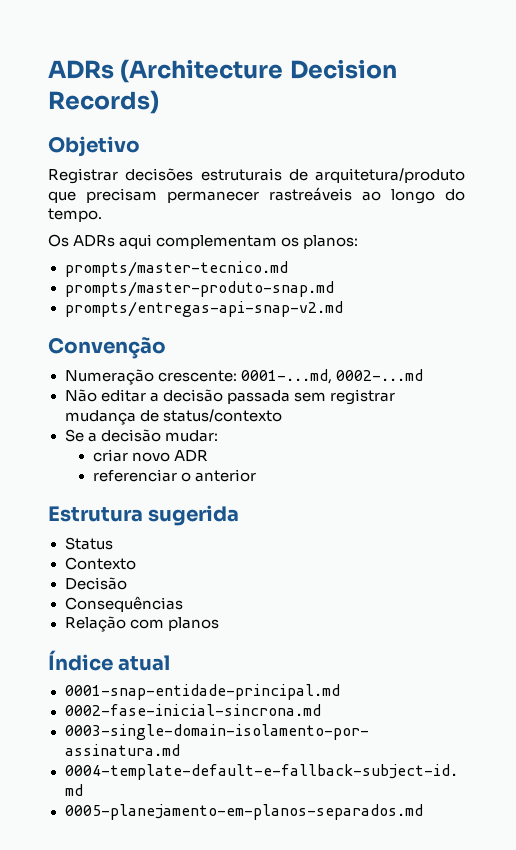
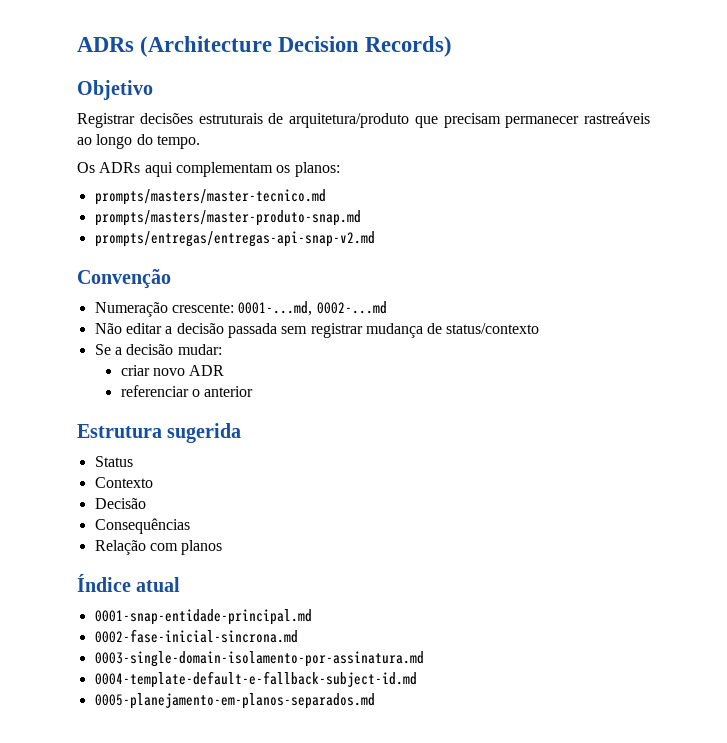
- prompts/master-tecnico.md
- prompts/master-produto-snap.md
- prompts/entregas-api-snap-v2.md
+ prompts/masters/master-tecnico.md
+ prompts/masters/master-produto-snap.md
+ prompts/entregas/entregas-api-snap-v2.md

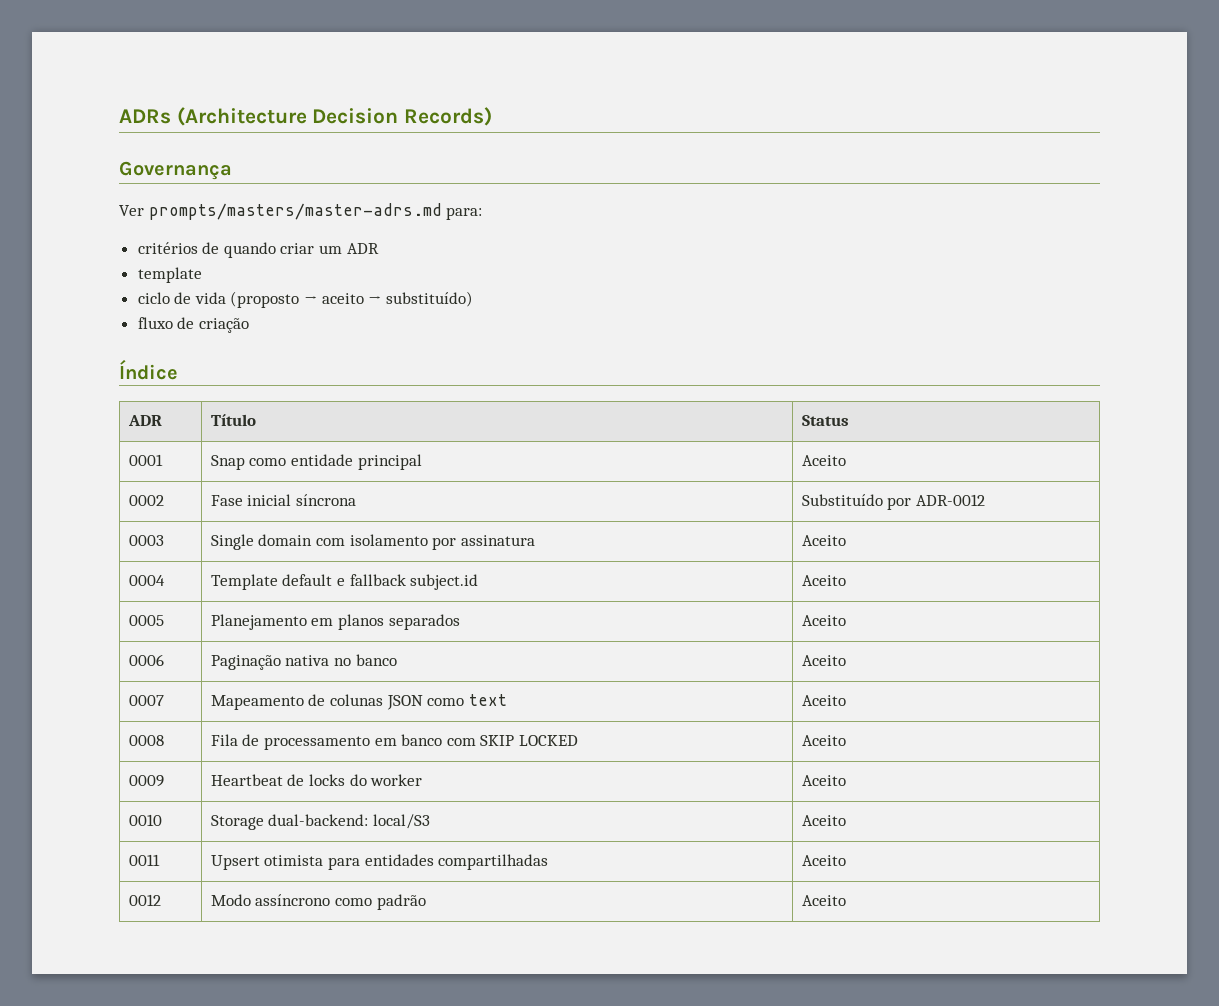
- Objetivo
- Registrar decisões estruturais de arquitetura/produto que precisam permanecer rastreáveis ao longo do tempo.
- Os ADRs aqui complementam os planos:
- prompts/masters/master-tecnico.md
- prompts/masters/master-produto-snap.md
- prompts/entregas/entregas-api-snap-v2.md
- Convenção
- Numeração crescente: 0001-...md, 0002-...md
- Não editar a decisão passada sem registrar mudança de status/contexto
- Se a decisão mudar:
- criar novo ADR
- referenciar o anterior
- Estrutura sugerida
- Status
- Contexto
- Decisão
- Consequências
- Relação com planos
- Índice atual
- 0001-snap-entidade-principal.md
- 0002-fase-inicial-sincrona.md
- 0003-single-domain-isolamento-por-assinatura.md
- 0004-template-default-e-fallback-subject-id.md
- 0005-planejamento-em-planos-separados.md
+ Governança
+ Ver prompts/masters/master-adrs.md para:
+ critérios de quando criar um ADR
+ template
+ ciclo de vida (proposto → aceito → substituído)
+ fluxo de criação
+ Índice
+ ADR | Título | Status
+ 0001 | Snap como entidade principal | Aceito
+ 0002 | Fase inicial síncrona | Substituído por ADR-0012
+ 0003 | Single domain com isolamento por assinatura | Aceito
+ 0004 | Template default e fallback subject.id | Aceito
+ 0005 | Planejamento em planos separados | Aceito
+ 0006 | Paginação nativa no banco | Aceito
+ 0007 | Mapeamento de colunas JSON como text | Aceito
+ 0008 | Fila de processamento em banco com SKIP LOCKED | Aceito
+ 0009 | Heartbeat de locks do worker | Aceito
+ 0010 | Storage dual-backend: local/S3 | Aceito
+ 0011 | Upsert otimista para entidades compartilhadas | Aceito
+ 0012 | Modo assíncrono como padrão | Aceito

